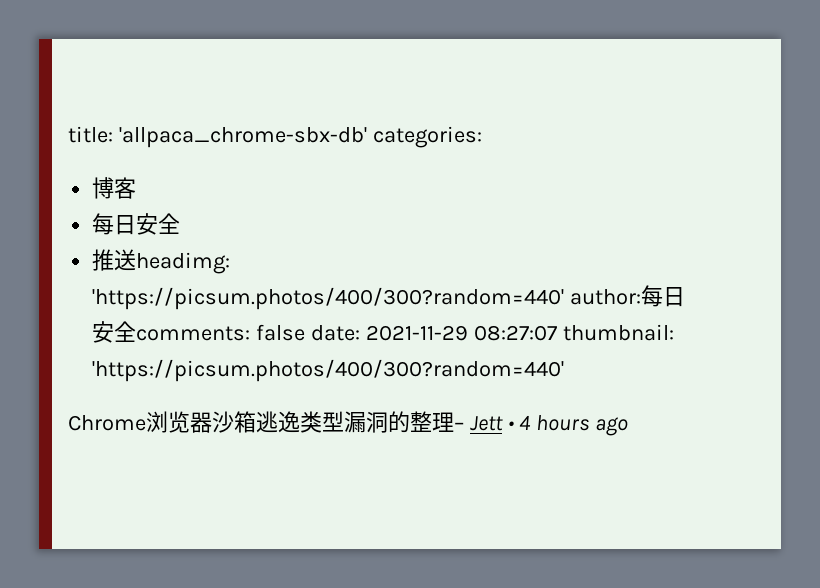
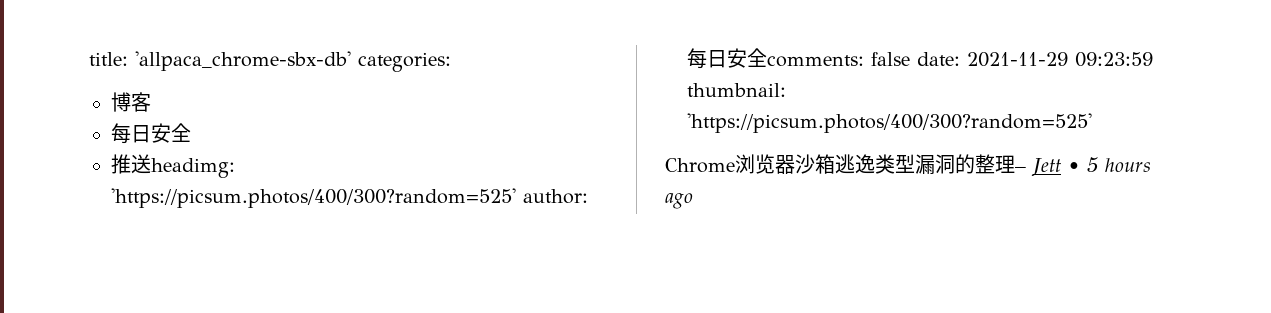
- 推送headimg: 'https://picsum.photos/400/300?random=440' author:每日安全comments: false date: 2021-11-29 08:27:07 thumbnail: 'https://picsum.photos/400/300?random=440'
+ 推送headimg: 'https://picsum.photos/400/300?random=525' author:每日安全comments: false date: 2021-11-29 09:23:59 thumbnail: 'https://picsum.photos/400/300?random=525'
- Chrome浏览器沙箱逃逸类型漏洞的整理– Jett • 4 hours ago
+ Chrome浏览器沙箱逃逸类型漏洞的整理– Jett • 5 hours ago

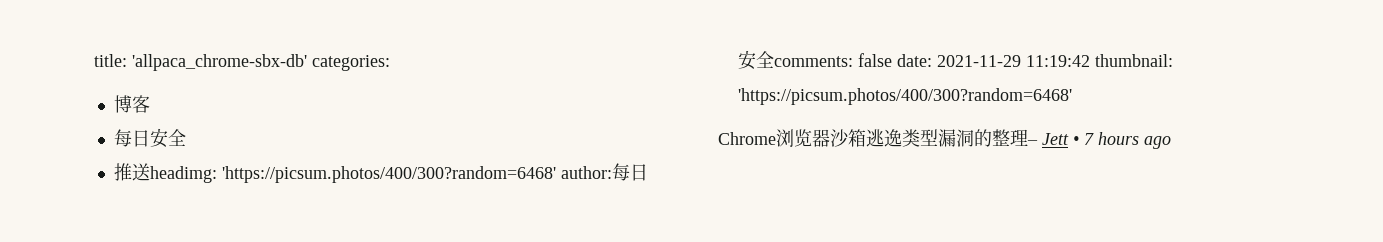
- 推送headimg: 'https://picsum.photos/400/300?random=525' author:每日安全comments: false date: 2021-11-29 09:23:59 thumbnail: 'https://picsum.photos/400/300?random=525'
+ 推送headimg: 'https://picsum.photos/400/300?random=6468' author:每日安全comments: false date: 2021-11-29 11:19:42 thumbnail: 'https://picsum.photos/400/300?random=6468'
- Chrome浏览器沙箱逃逸类型漏洞的整理– Jett • 5 hours ago
+ Chrome浏览器沙箱逃逸类型漏洞的整理– Jett • 7 hours ago

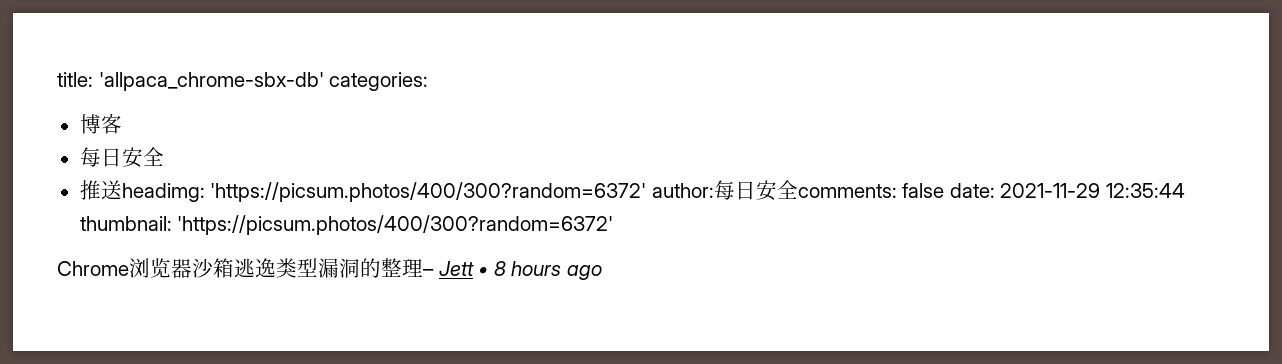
- 推送headimg: 'https://picsum.photos/400/300?random=6468' author:每日安全comments: false date: 2021-11-29 11:19:42 thumbnail: 'https://picsum.photos/400/300?random=6468'
+ 推送headimg: 'https://picsum.photos/400/300?random=6372' author:每日安全comments: false date: 2021-11-29 12:35:44 thumbnail: 'https://picsum.photos/400/300?random=6372'
- Chrome浏览器沙箱逃逸类型漏洞的整理– Jett • 7 hours ago
+ Chrome浏览器沙箱逃逸类型漏洞的整理– Jett • 8 hours ago

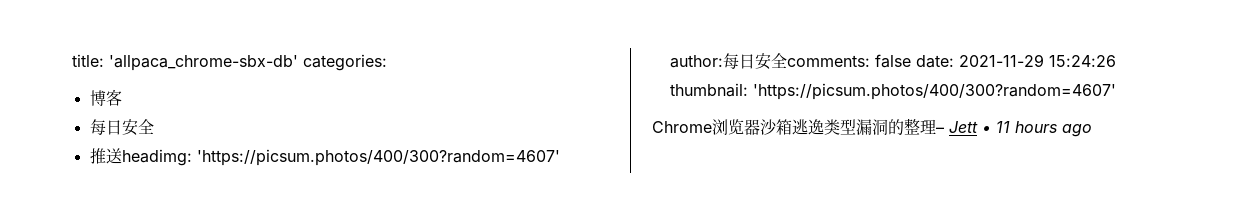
- 推送headimg: 'https://picsum.photos/400/300?random=6372' author:每日安全comments: false date: 2021-11-29 12:35:44 thumbnail: 'https://picsum.photos/400/300?random=6372'
+ 推送headimg: 'https://picsum.photos/400/300?random=4607' author:每日安全comments: false date: 2021-11-29 15:24:26 thumbnail: 'https://picsum.photos/400/300?random=4607'
- Chrome浏览器沙箱逃逸类型漏洞的整理– Jett • 8 hours ago
+ Chrome浏览器沙箱逃逸类型漏洞的整理– Jett • 11 hours ago

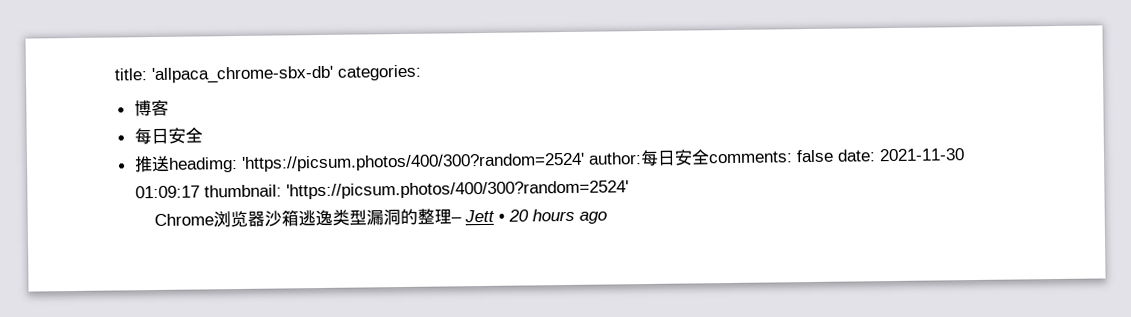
- 推送headimg: 'https://picsum.photos/400/300?random=4607' author:每日安全comments: false date: 2021-11-29 15:24:26 thumbnail: 'https://picsum.photos/400/300?random=4607'
+ 推送headimg: 'https://picsum.photos/400/300?random=2524' author:每日安全comments: false date: 2021-11-30 01:09:17 thumbnail: 'https://picsum.photos/400/300?random=2524'
- Chrome浏览器沙箱逃逸类型漏洞的整理– Jett • 11 hours ago
+ Chrome浏览器沙箱逃逸类型漏洞的整理– Jett • 20 hours ago

